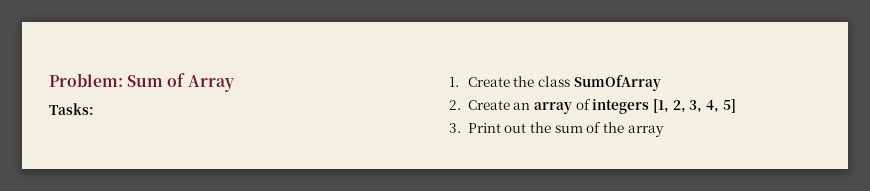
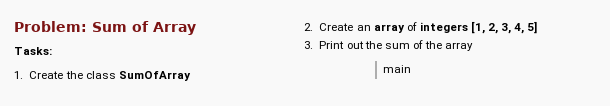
+ main

